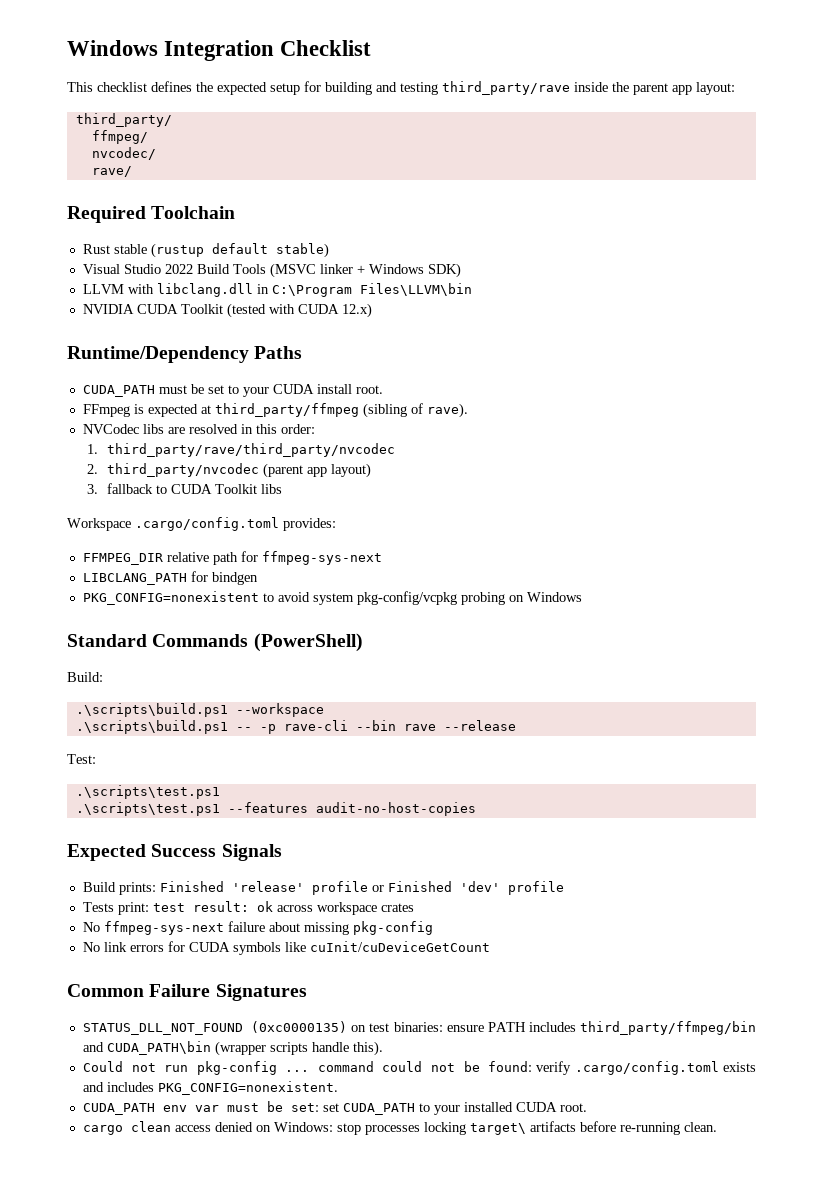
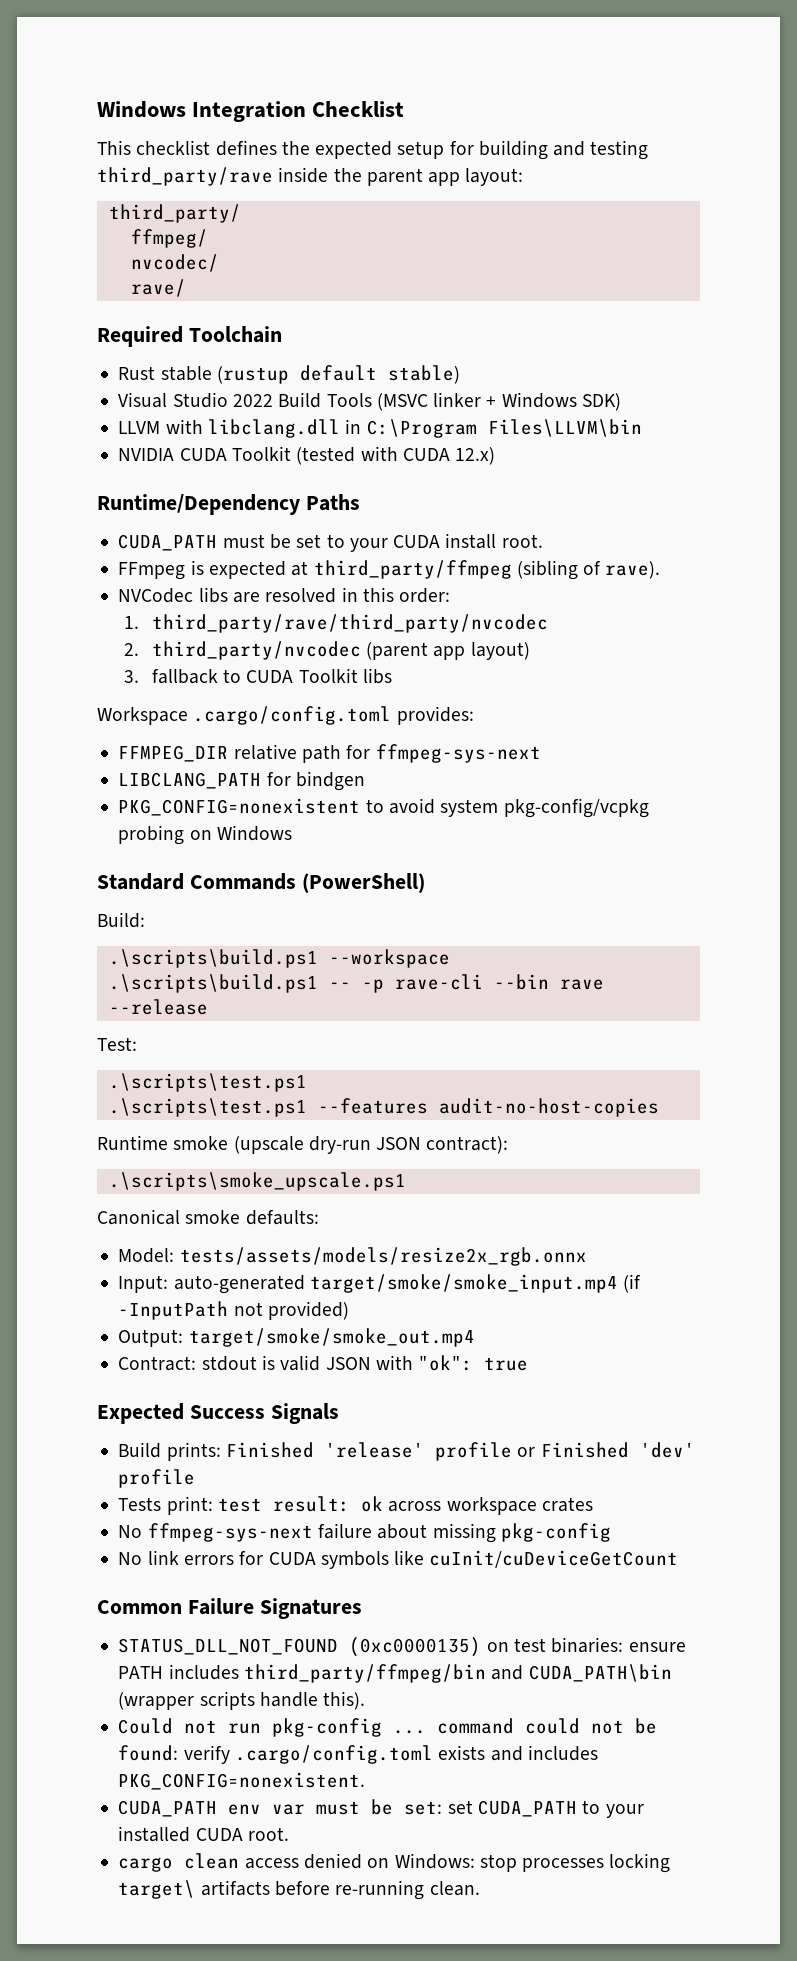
+ Runtime smoke (upscale dry-run JSON contract):
+ .\scripts\smoke_upscale.ps1
+ Canonical smoke defaults:
+ Model: tests/assets/models/resize2x_rgb.onnx
+ Input: auto-generated target/smoke/smoke_input.mp4 (if -InputPath not provided)
+ Output: target/smoke/smoke_out.mp4
+ Contract: stdout is valid JSON with "ok": true

